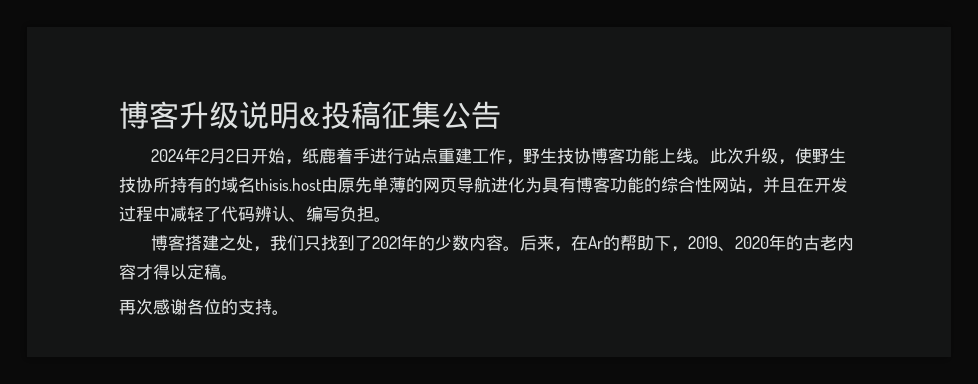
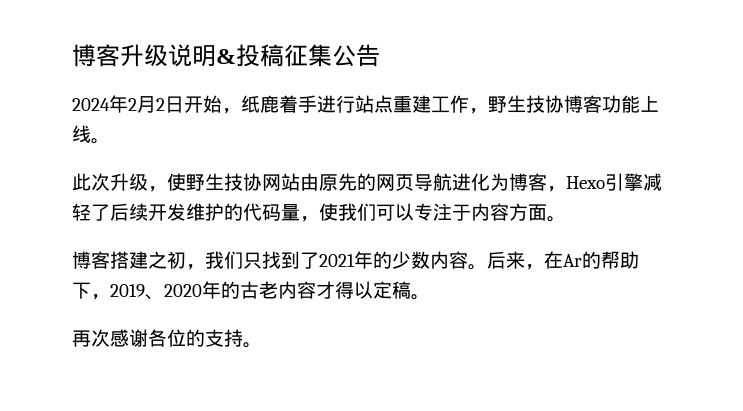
- 2024年2月2日开始，纸鹿着手进行站点重建工作，野生技协博客功能上线。此次升级，使野生技协所持有的域名thisis.host由原先单薄的网页导航进化为具有博客功能的综合性网站，并且在开发过程中减轻了代码辨认、编写负担。
+ 2024年2月2日开始，纸鹿着手进行站点重建工作，野生技协博客功能上线。
+ 此次升级，使野生技协网站由原先的网页导航进化为博客，Hexo引擎减轻了后续开发维护的代码量，使我们可以专注于内容方面。
- 博客搭建之处，我们只找到了2021年的少数内容。
+ 博客搭建之初，我们只找到了2021年的少数内容。

